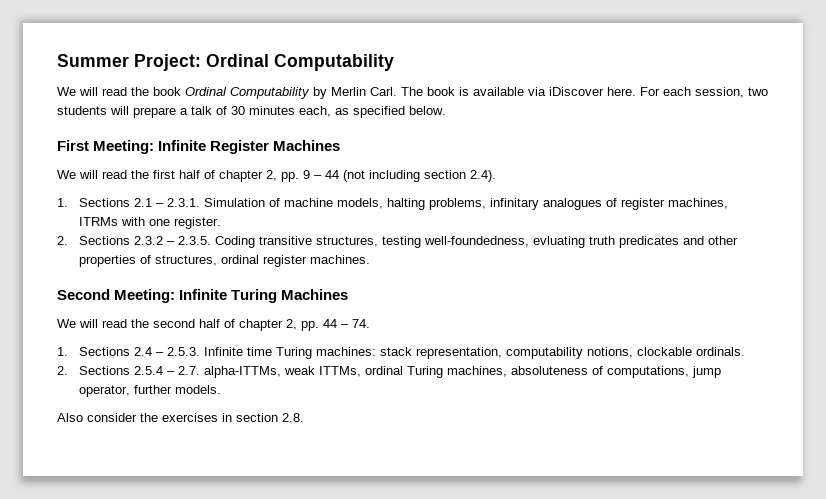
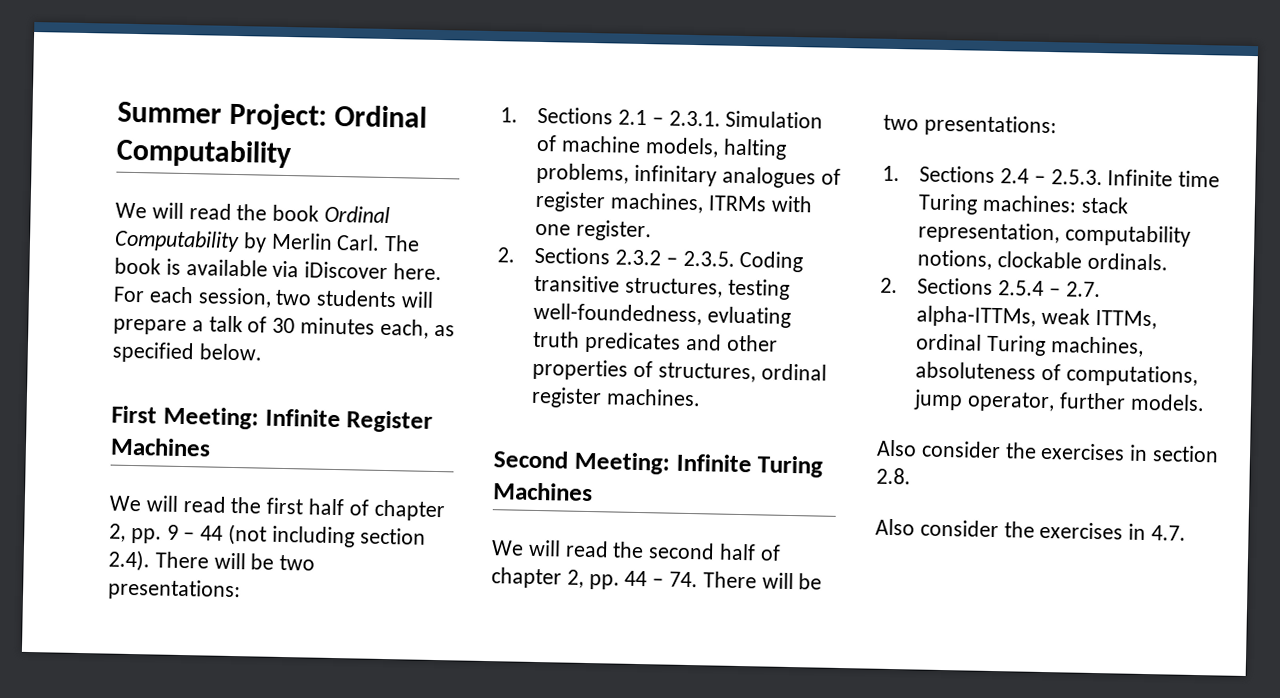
- We will read the first half of chapter 2, pp. 9 – 44 (not including section 2.4).
+ We will read the first half of chapter 2, pp. 9 – 44 (not including section 2.4). There will be two presentations:
- We will read the second half of chapter 2, pp. 44 – 74.
+ We will read the second half of chapter 2, pp. 44 – 74. There will be two presentations:
+ Also consider the exercises in 4.7.

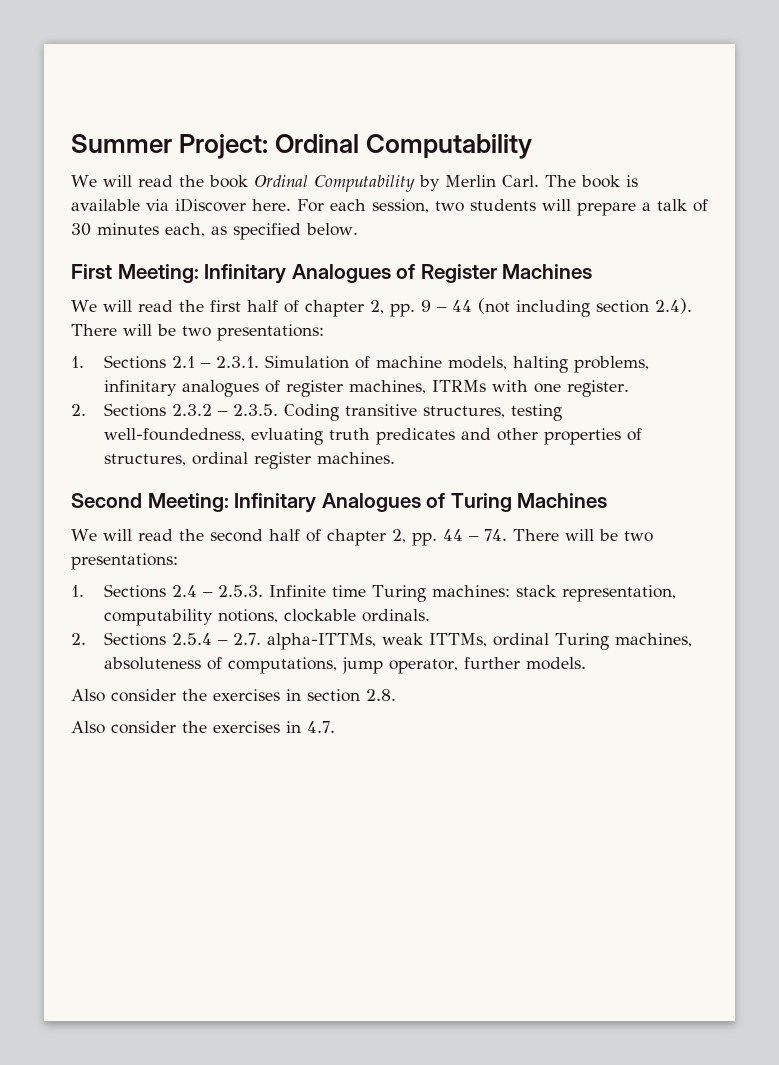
- First Meeting: Infinite Register Machines
+ First Meeting: Infinitary Analogues of Register Machines
- Second Meeting: Infinite Turing Machines
+ Second Meeting: Infinitary Analogues of Turing Machines

